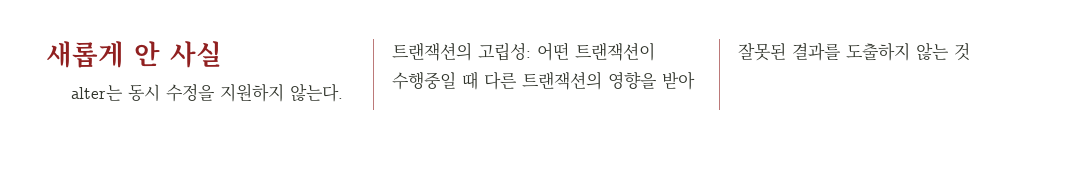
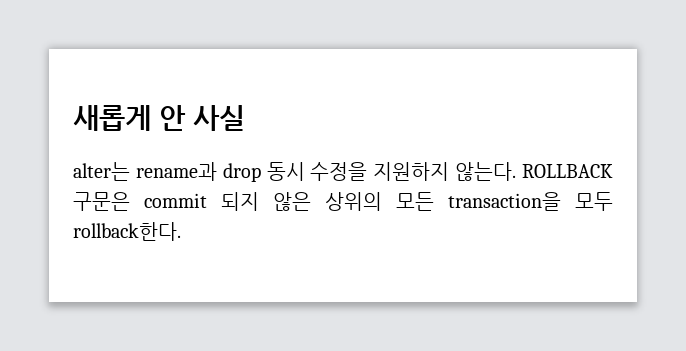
- alter는 동시 수정을 지원하지 않는다.
+ alter는 rename과 drop 동시 수정을 지원하지 않는다.
- 트랜잭션의 고립성: 어떤 트랜잭션이 수행중일 때 다른 트랜잭션의 영향을 받아 잘못된 결과를 도출하지 않는 것
+ ROLLBACK 구문은 commit 되지 않은 상위의 모든 transaction을 모두 rollback한다.

